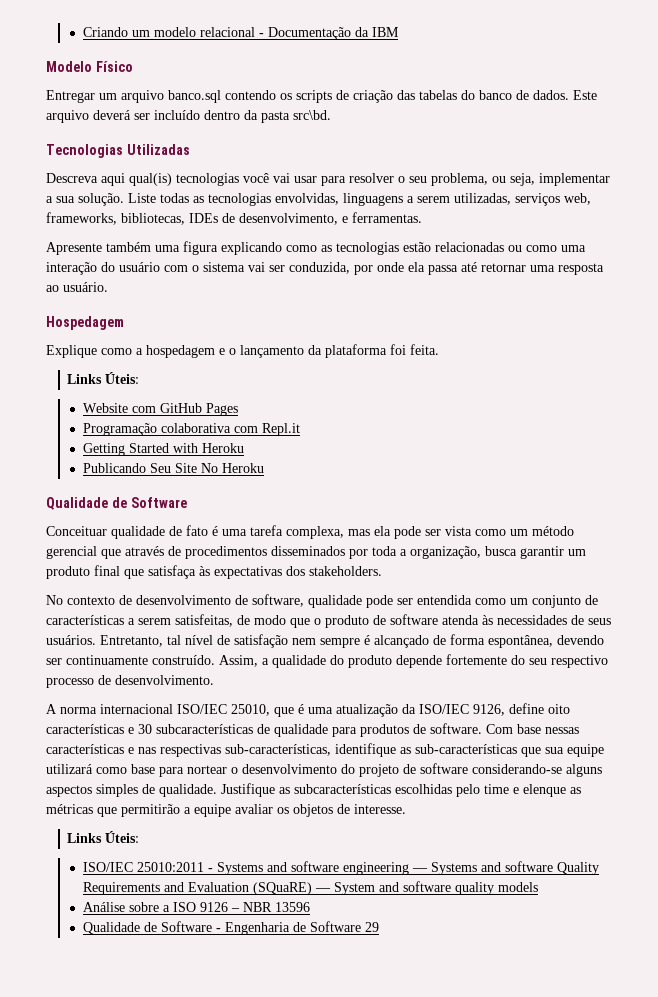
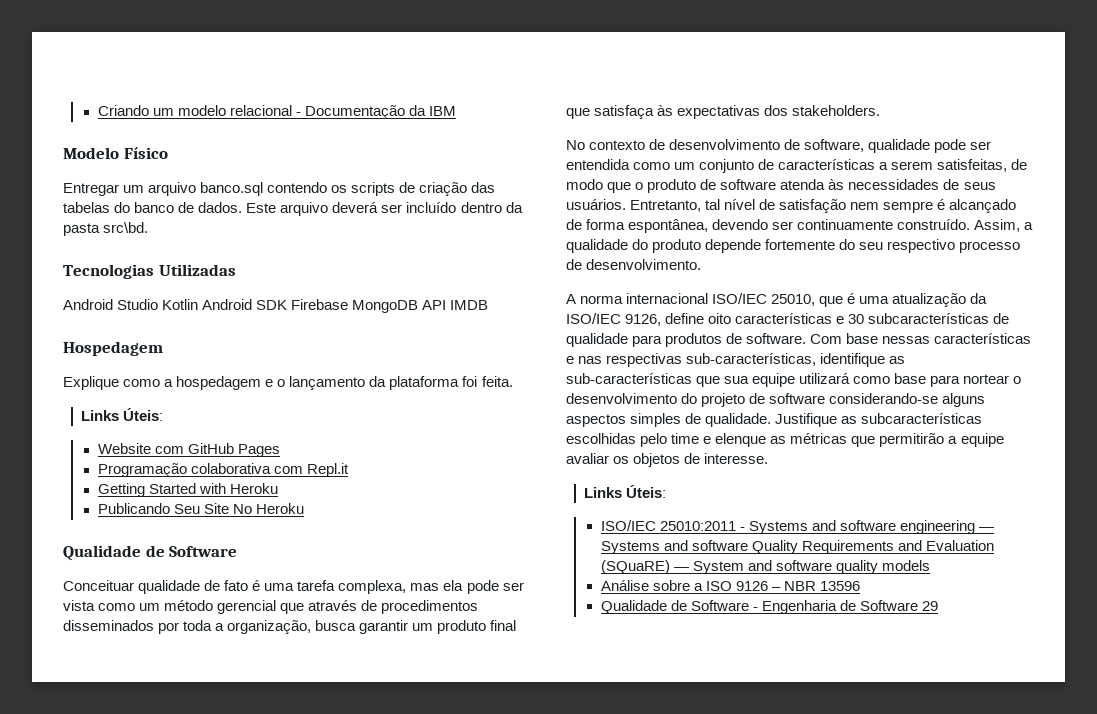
- Descreva aqui qual(is) tecnologias você vai usar para resolver o seu problema, ou seja, implementar a sua solução. Liste todas as tecnologias envolvidas, linguagens a serem utilizadas, serviços web, frameworks, bibliotecas, IDEs de desenvolvimento, e ferramentas.
- Apresente também uma figura explicando como as tecnologias estão relacionadas ou como uma interação do usuário com o sistema vai ser conduzida, por onde ela passa até retornar uma resposta ao usuário.
+ Android Studio Kotlin Android SDK Firebase MongoDB API IMDB

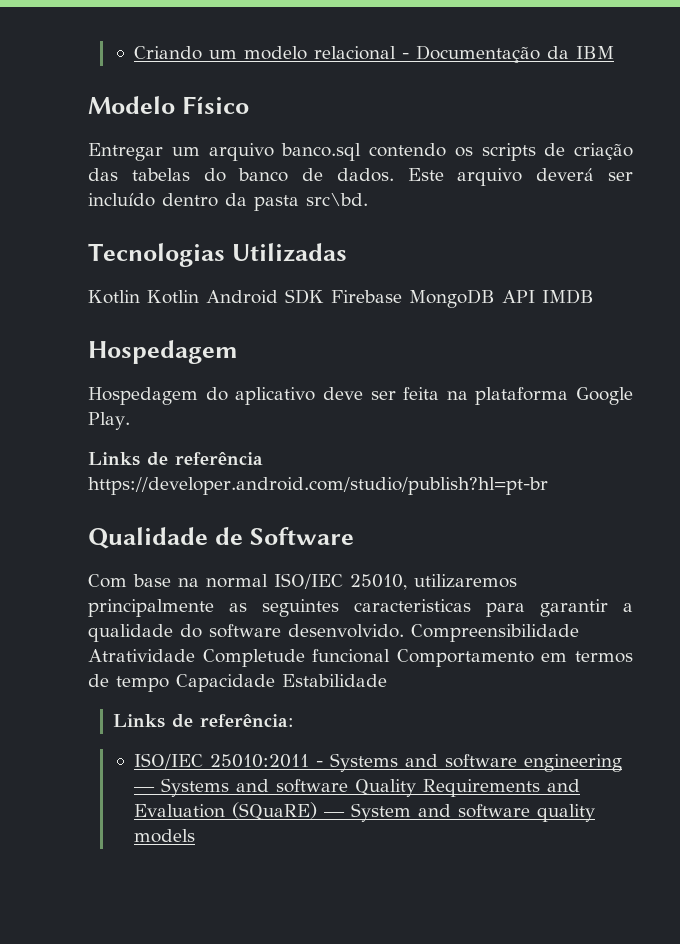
- Android Studio Kotlin Android SDK Firebase MongoDB API IMDB
+ Kotlin Kotlin Android SDK Firebase MongoDB API IMDB
- Explique como a hospedagem e o lançamento da plataforma foi feita.
- Links Úteis:
- Website com GitHub Pages
- Programação colaborativa com Repl.it
- Getting Started with Heroku
- Publicando Seu Site No Heroku
+ Hospedagem do aplicativo deve ser feita na plataforma Google Play.
+ Links de referência https://developer.android.com/studio/publish?hl=pt-br
  Qualidade de Software
- Conceituar qualidade de fato é uma tarefa complexa, mas ela pode ser vista como um método gerencial que através de procedimentos disseminados por toda a organização, busca garantir um produto final que satisfaça às expectativas dos stakeholders.
- No contexto de desenvolvimento de software, qualidade pode ser entendida como um conjunto de características a serem satisfeitas, de modo que o produto de software atenda às necessidades de seus usuários. Entretanto, tal nível de satisfação nem sempre é alcançado de forma espontânea, devendo ser continuamente construído. Assim, a qualidade do produto depende fortemente do seu respectivo processo de desenvolvimento.
- A norma internacional ISO/IEC 25010, que é uma atualização da ISO/IEC 9126, define oito características e 30 subcaracterísticas de qualidade para produtos de software. Com base nessas características e nas respectivas sub-características, identifique as sub-características que sua equipe utilizará como base para nortear o desenvolvimento do projeto de software considerando-se alguns aspectos simples de qualidade. Justifique as subcaracterísticas escolhidas pelo time e elenque as métricas que permitirão a equipe avaliar os objetos de interesse.
- Links Úteis:
+ Com base na normal ISO/IEC 25010, utilizaremos principalmente as seguintes caracteristicas para garantir a qualidade do software desenvolvido. Compreensibilidade Atratividade Completude funcional Comportamento em termos de tempo Capacidade Estabilidade
+ Links de referência:
- Análise sobre a ISO 9126 – NBR 13596
- Qualidade de Software - Engenharia de Software 29

